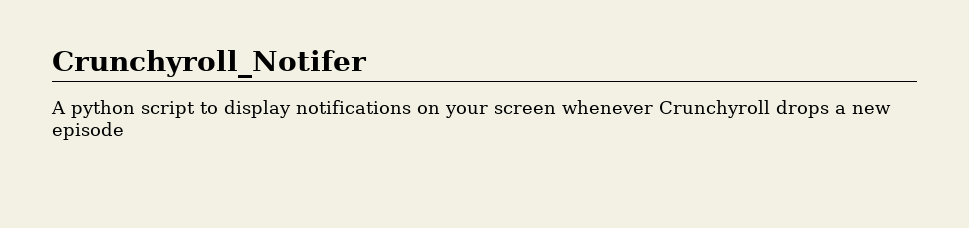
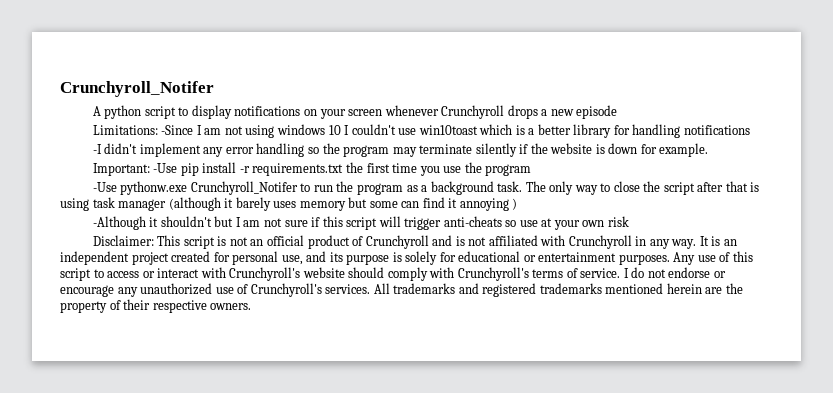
+ Limitations: -Since I am not using windows 10 I couldn't use win10toast which is a better library for handling notifications
+ -I didn't implement any error handling so the program may terminate silently if the website is down for example.
+ Important: -Use pip install -r requirements.txt the first time you use the program
+ -Use pythonw.exe Crunchyroll_Notifer to run the program as a background task. The only way to close the script after that is using task manager (although it barely uses memory but some can find it annoying )
+ -Although it shouldn't but I am not sure if this script will trigger anti-cheats so use at your own risk
+ Disclaimer: This script is not an official product of Crunchyroll and is not affiliated with Crunchyroll in any way. It is an independent project created for personal use, and its purpose is solely for educational or entertainment purposes. Any use of this script to access or interact with Crunchyroll's website should comply with Crunchyroll's terms of service. I do not endorse or encourage any unauthorized use of Crunchyroll's services. All trademarks and registered trademarks mentioned herein are the property of their respective owners.

